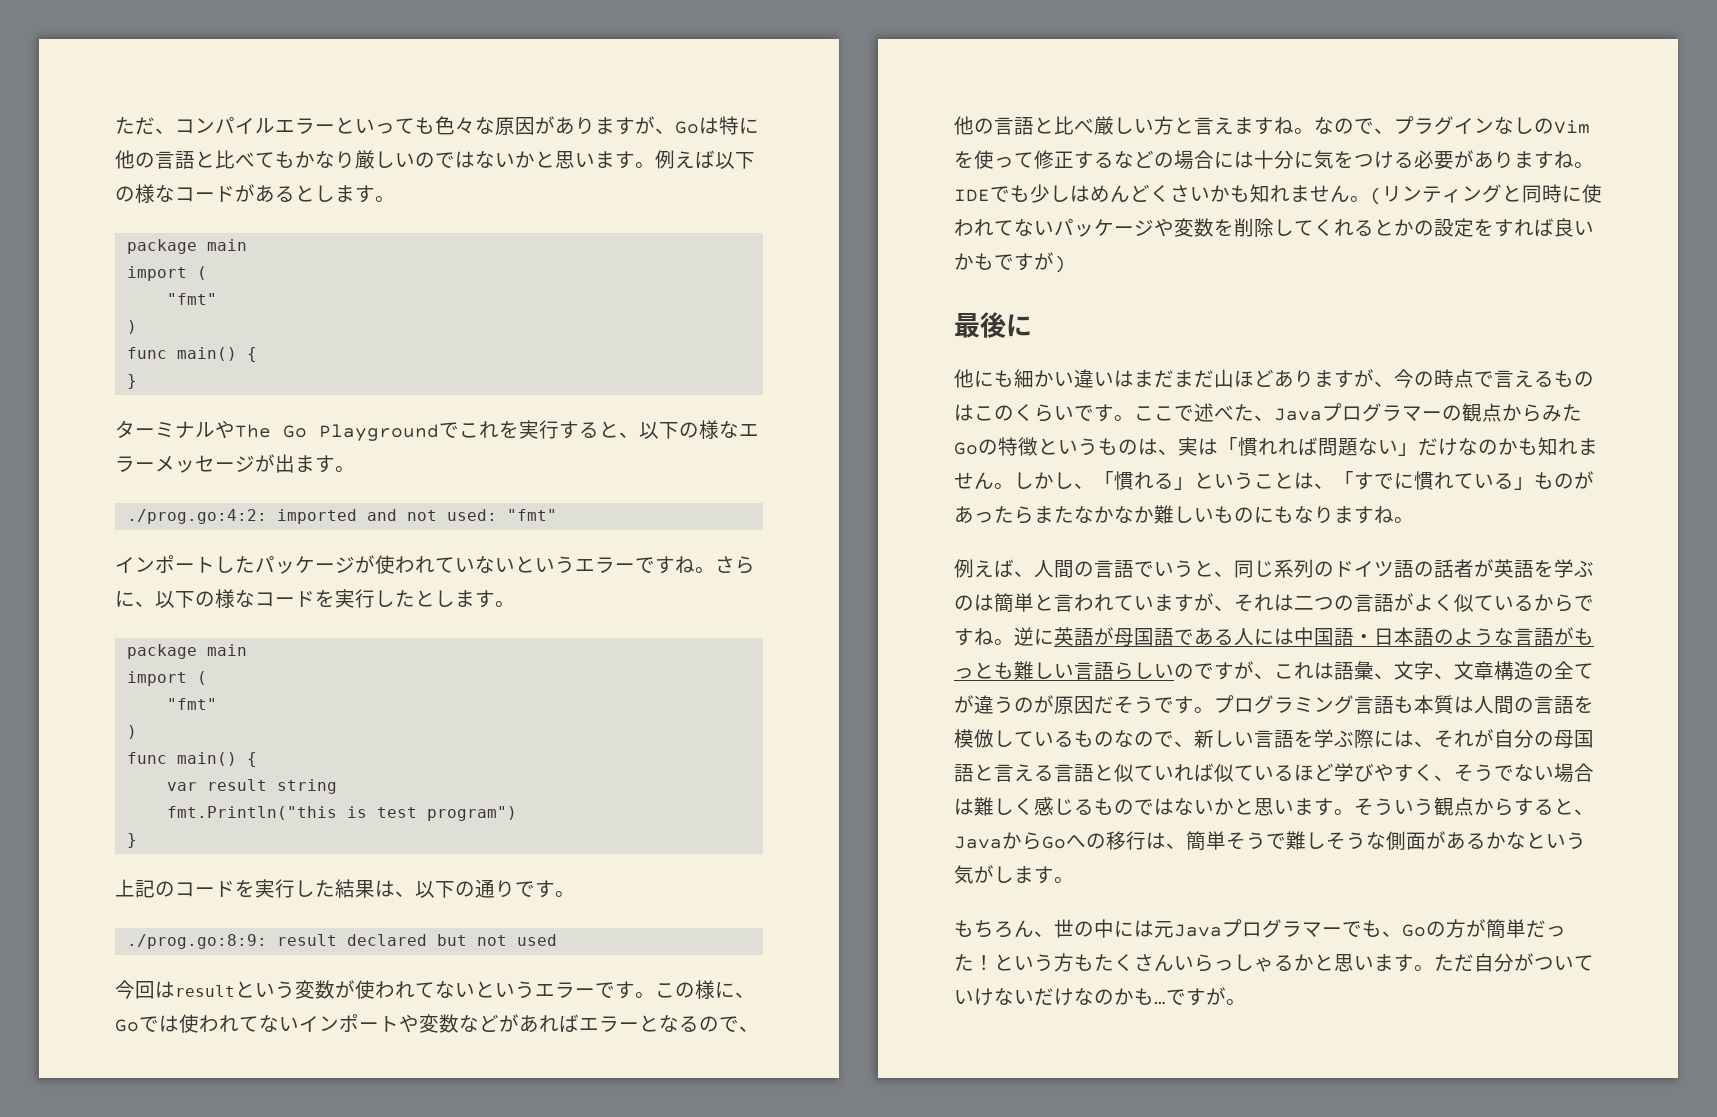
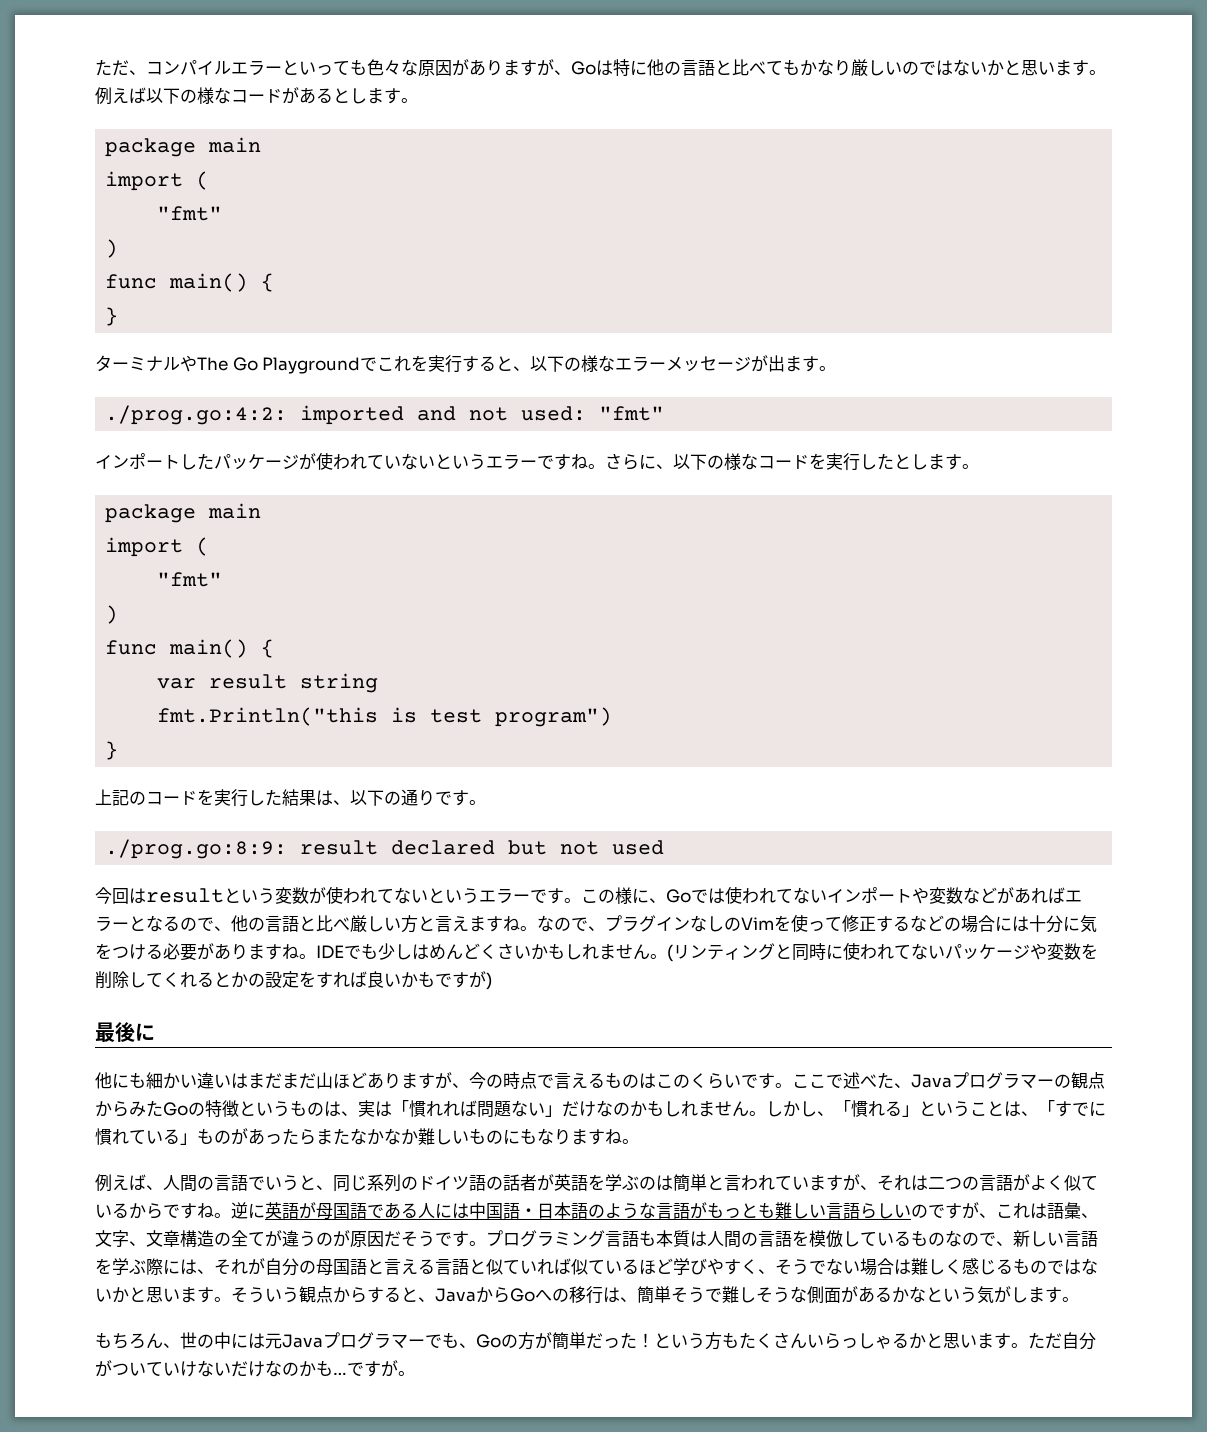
- IDEでも少しはめんどくさいかも知れません。
+ IDEでも少しはめんどくさいかもしれません。
- ここで述べた、Javaプログラマーの観点からみたGoの特徴というものは、実は「慣れれば問題ない」だけなのかも知れません。
+ ここで述べた、Javaプログラマーの観点からみたGoの特徴というものは、実は「慣れれば問題ない」だけなのかもしれません。

